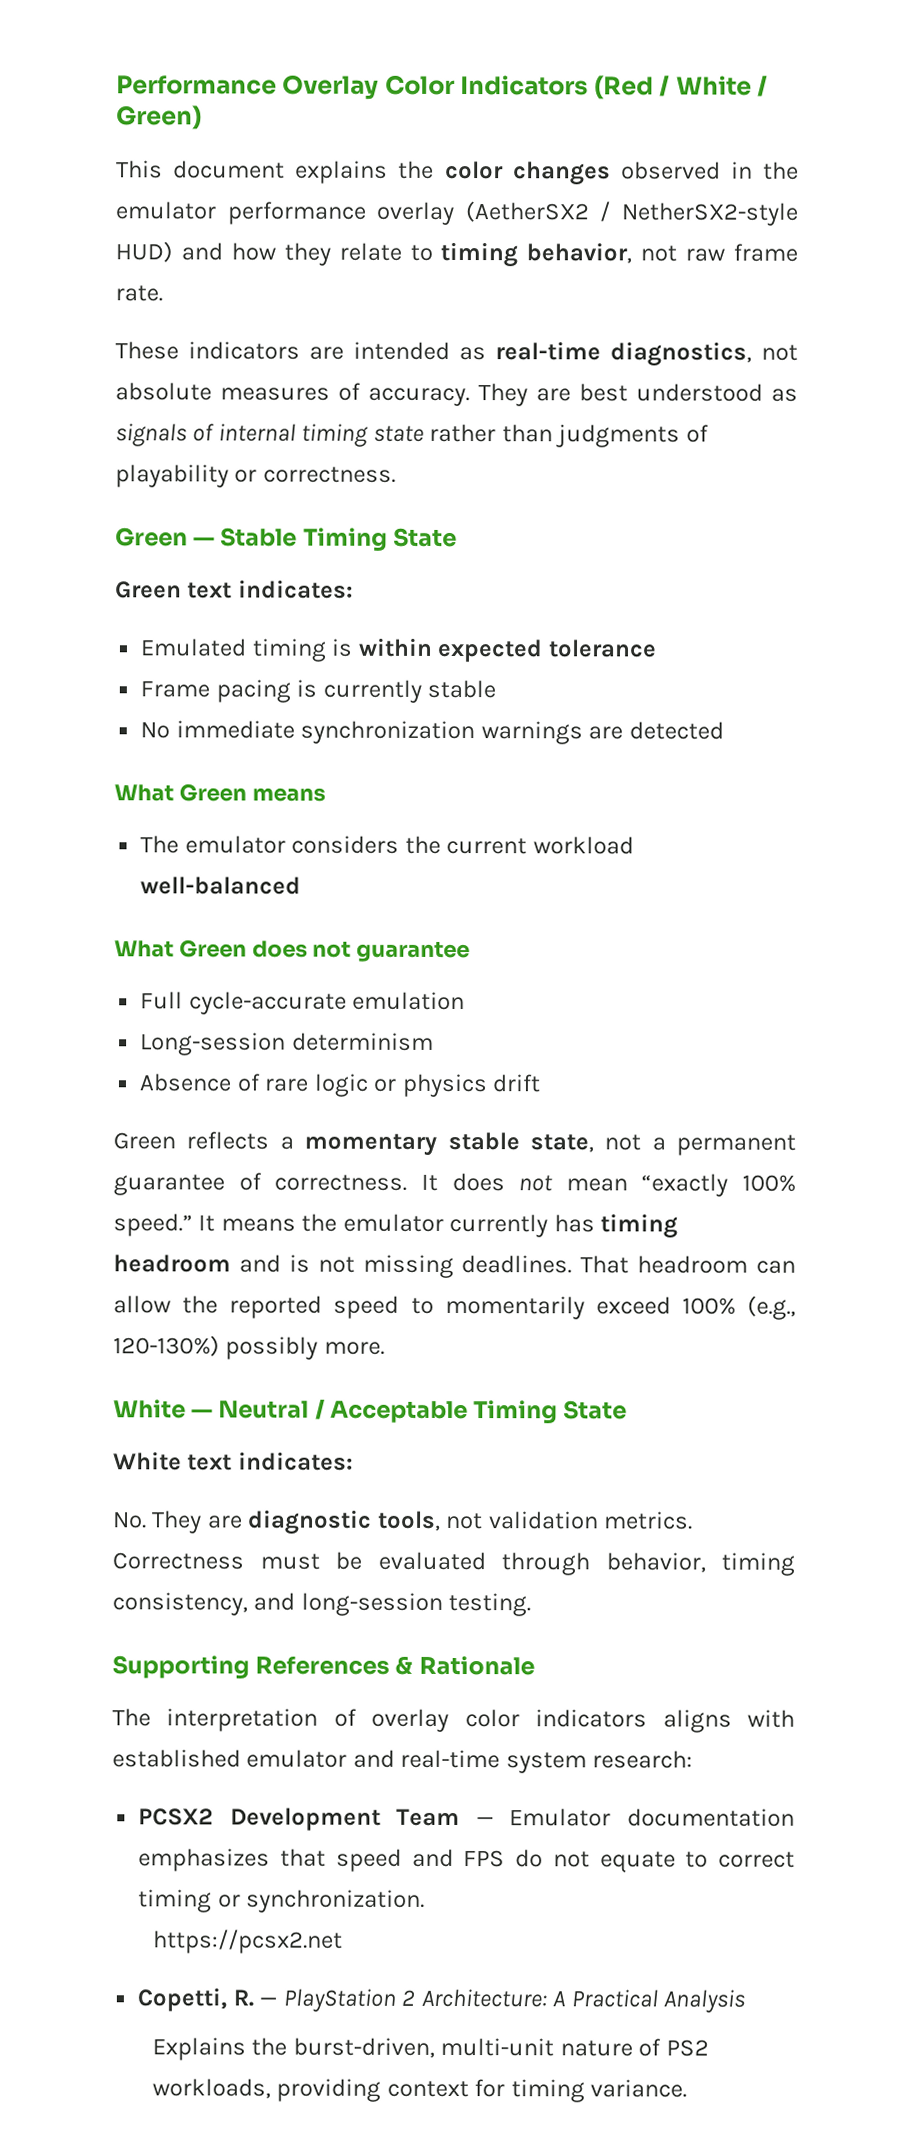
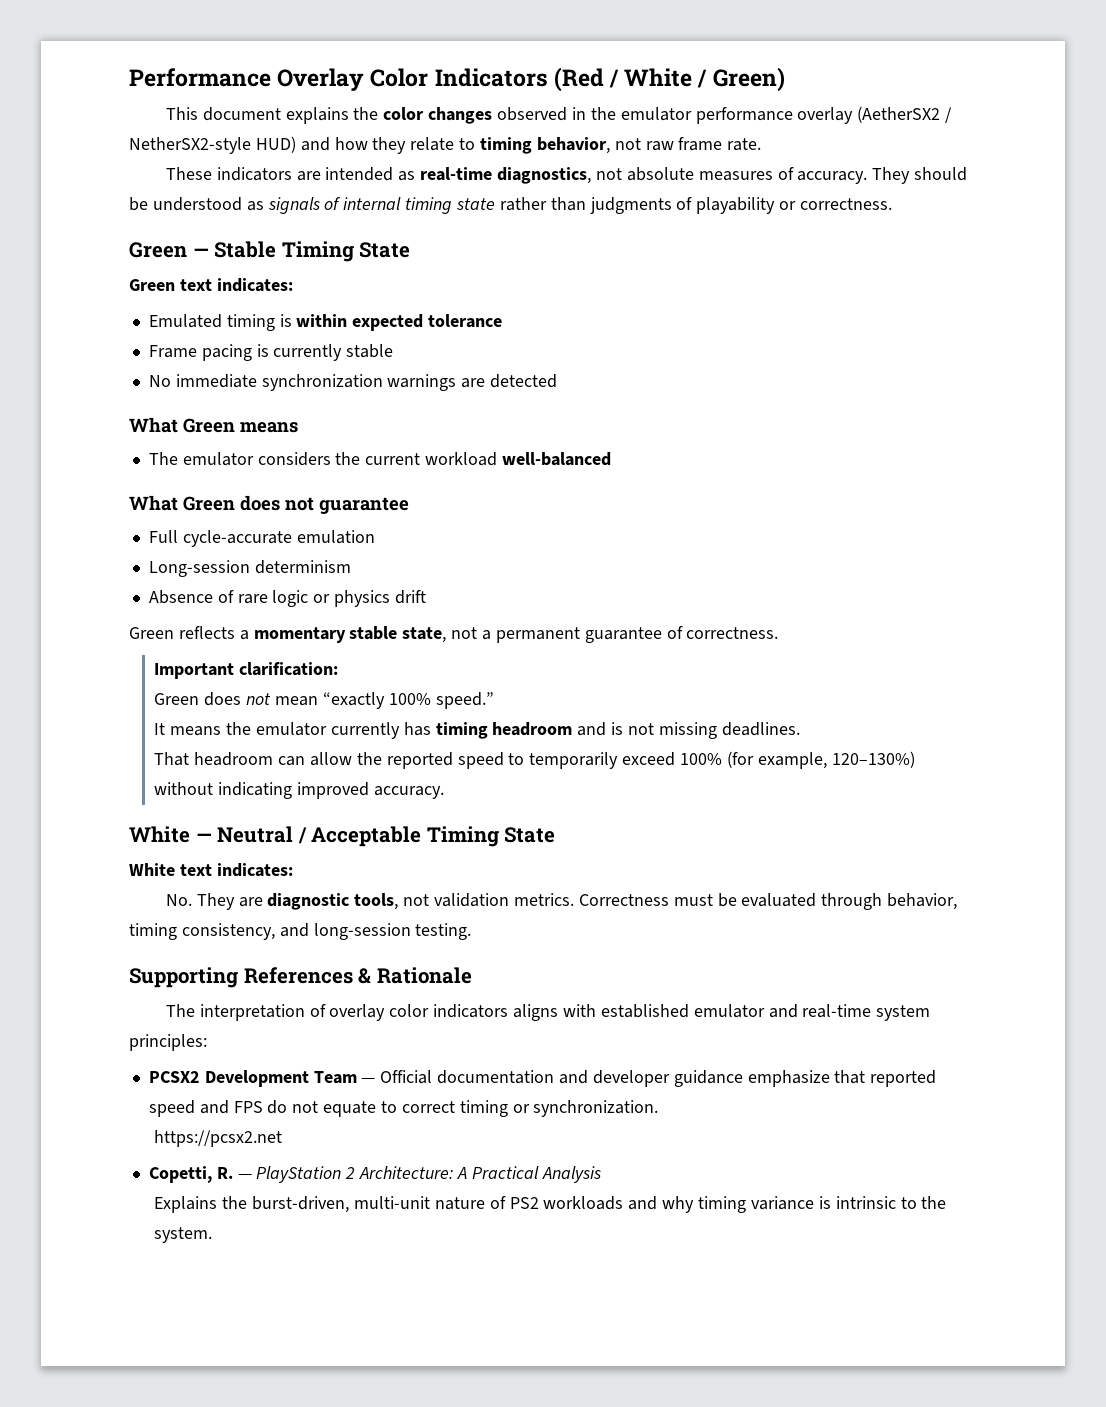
- They are best understood as signals of internal timing state rather than judgments of playability or correctness.
+ They should be understood as signals of internal timing state rather than judgments of playability or correctness.
- Green reflects a momentary stable state, not a permanent guarantee of correctness. It does not mean “exactly 100% speed.” It means the emulator currently has timing headroom and is not missing deadlines. That headroom can allow the reported speed to momentarily exceed 100% (e.g., 120-130%) possibly more.
+ Green reflects a momentary stable state, not a permanent guarantee of correctness.
+ Important clarification:
+ Green does not mean “exactly 100% speed.”
+ It means the emulator currently has timing headroom and is not missing deadlines.
+ That headroom can allow the reported speed to temporarily exceed 100% (for example, 120–130%) without indicating improved accuracy.
- The interpretation of overlay color indicators aligns with established emulator and real-time system research:
+ The interpretation of overlay color indicators aligns with established emulator and real-time system principles:
- PCSX2 Development Team — Emulator documentation emphasizes that speed and FPS do not equate to correct timing or synchronization.
+ PCSX2 Development Team — Official documentation and developer guidance emphasize that reported speed and FPS do not equate to correct timing or synchronization.
- Explains the burst-driven, multi-unit nature of PS2 workloads, providing context for timing variance.
+ Explains the burst-driven, multi-unit nature of PS2 workloads and why timing variance is intrinsic to the system.

